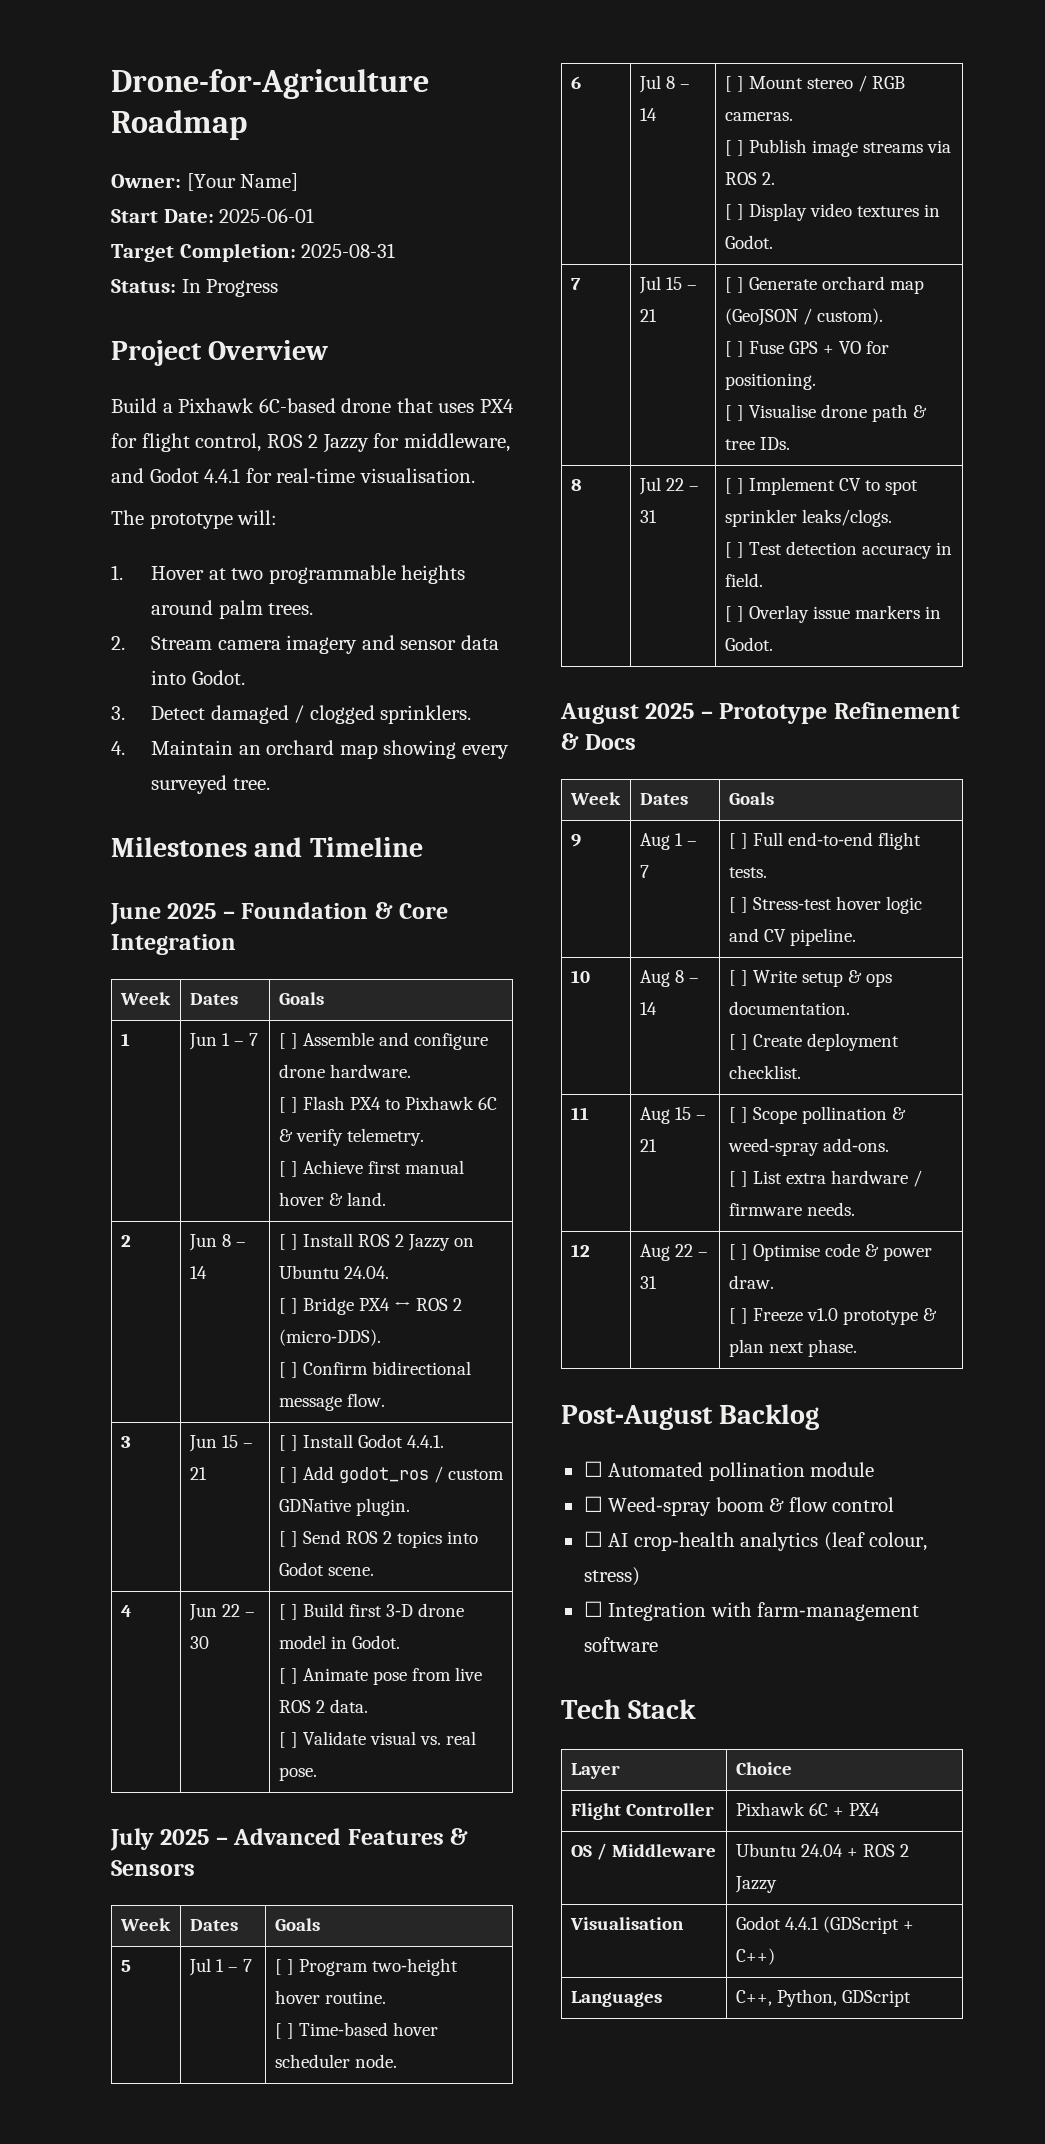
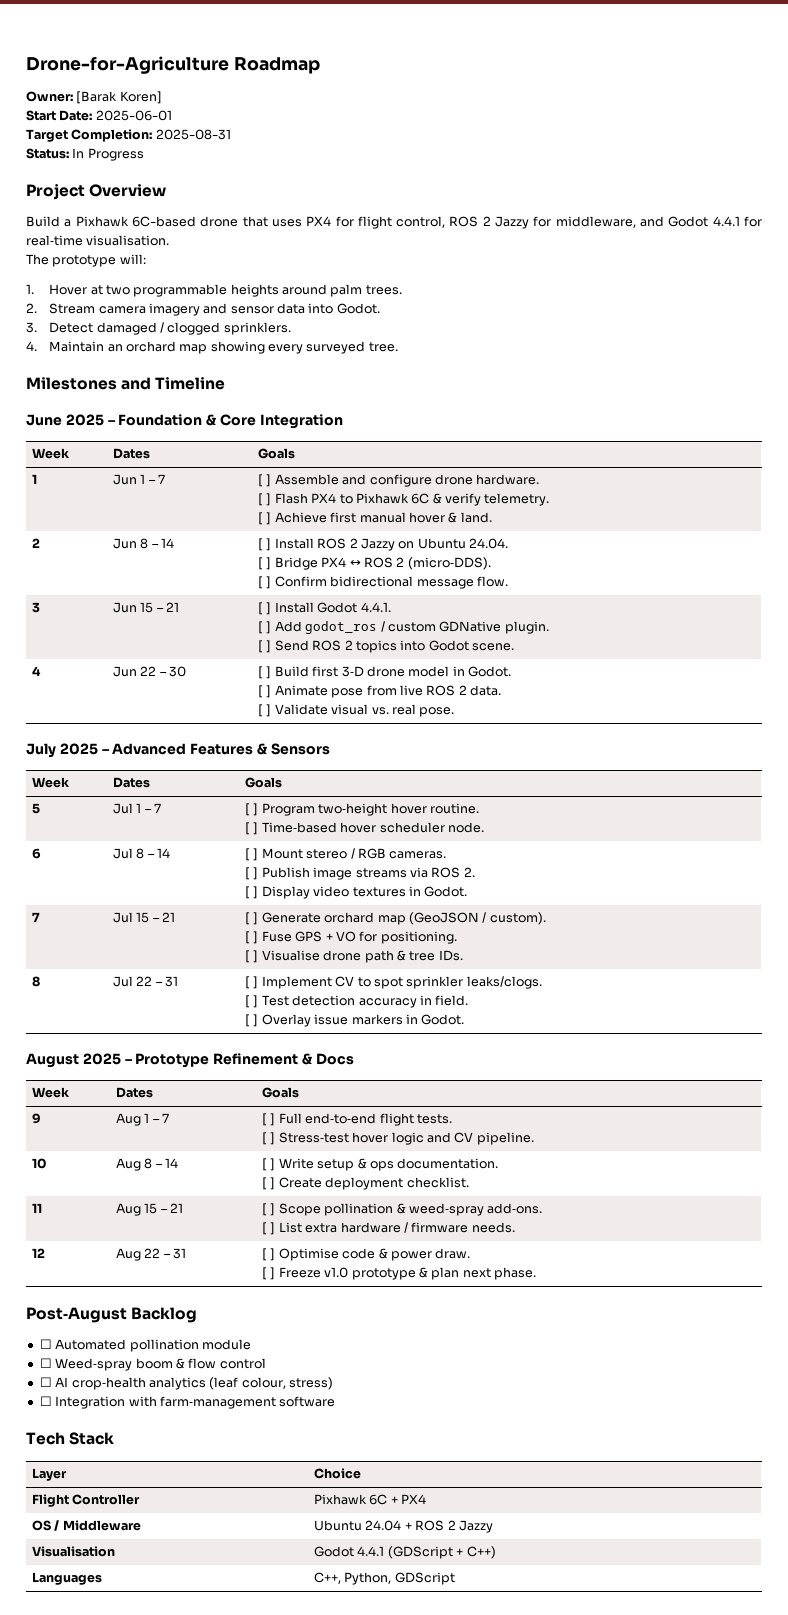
- Owner: [Your Name]
+ Owner: [Barak Koren]

